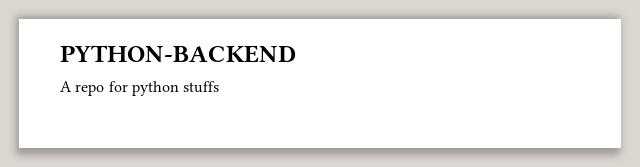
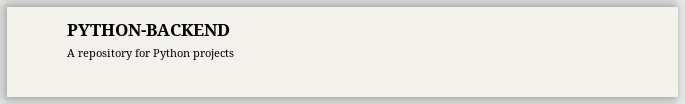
- A repo for python stuffs
+ A repository for Python projects

